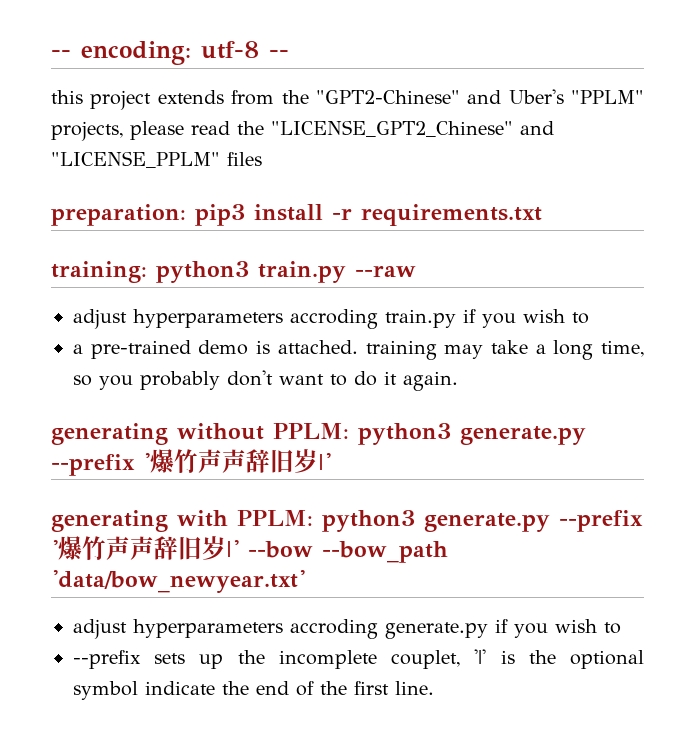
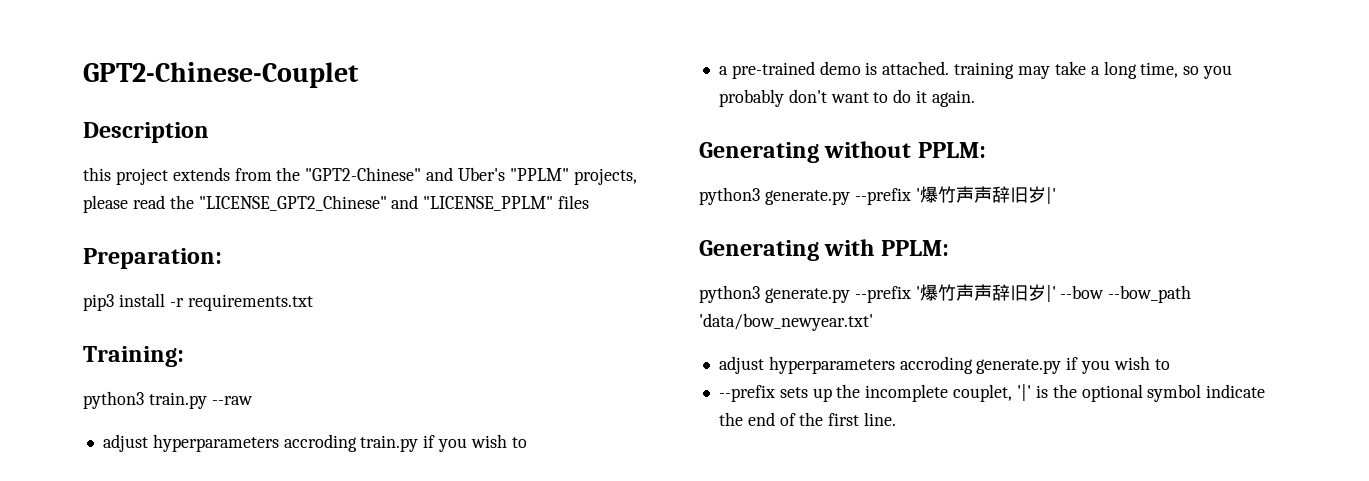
- -- encoding: utf-8 --
+ GPT2-Chinese-Couplet
+ Description
- preparation: pip3 install -r requirements.txt
+ Preparation:
+ pip3 install -r requirements.txt
- training: python3 train.py --raw
+ Training:
+ python3 train.py --raw
- generating without PPLM: python3 generate.py --prefix '爆竹声声辞旧岁|'
+ Generating without PPLM:
+ python3 generate.py --prefix '爆竹声声辞旧岁|'
- generating with PPLM: python3 generate.py --prefix '爆竹声声辞旧岁|' --bow --bow_path 'data/bow_newyear.txt'
+ Generating with PPLM:
+ python3 generate.py --prefix '爆竹声声辞旧岁|' --bow --bow_path 'data/bow_newyear.txt'

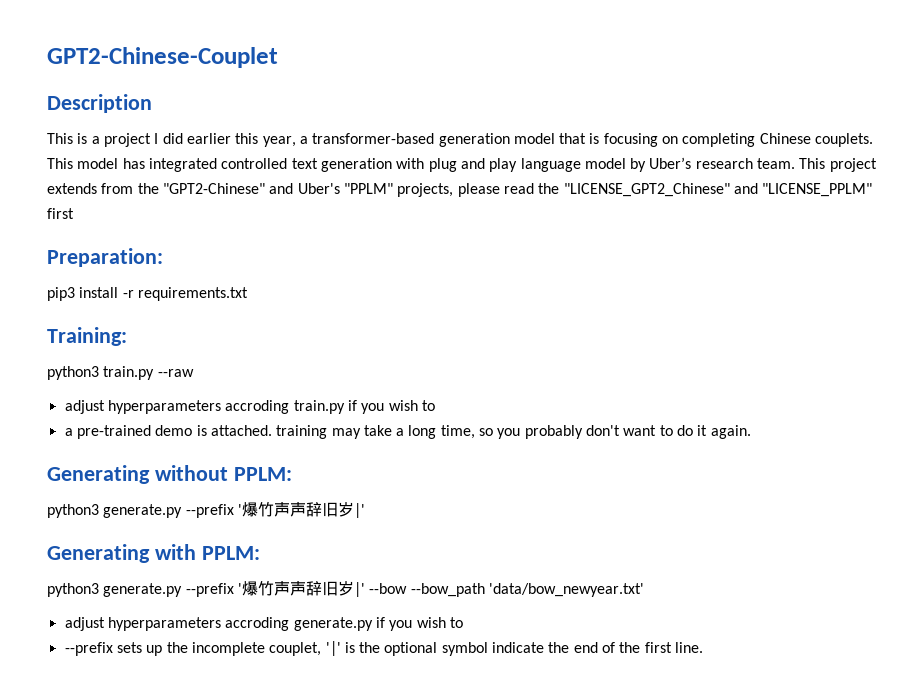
- this project extends from the "GPT2-Chinese" and Uber's "PPLM" projects, please read the "LICENSE_GPT2_Chinese" and "LICENSE_PPLM" files
+ This is a project I did earlier this year, a transformer-based generation model that is focusing on completing Chinese couplets. This model has integrated controlled text generation with plug and play language model by Uber’s research team. This project extends from the "GPT2-Chinese" and Uber's "PPLM" projects, please read the "LICENSE_GPT2_Chinese" and "LICENSE_PPLM" first

